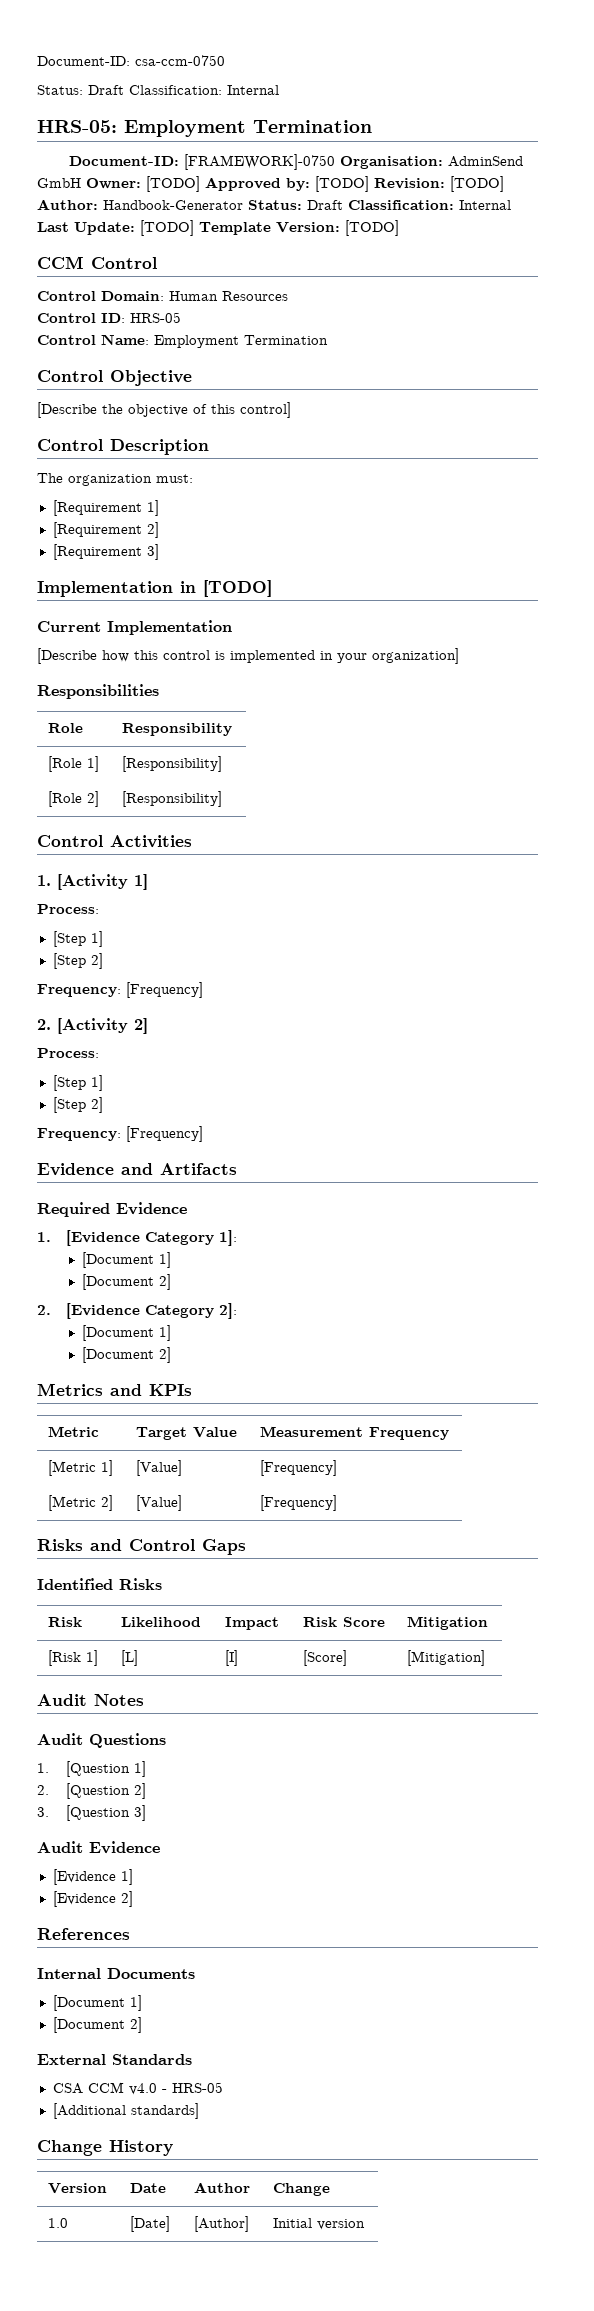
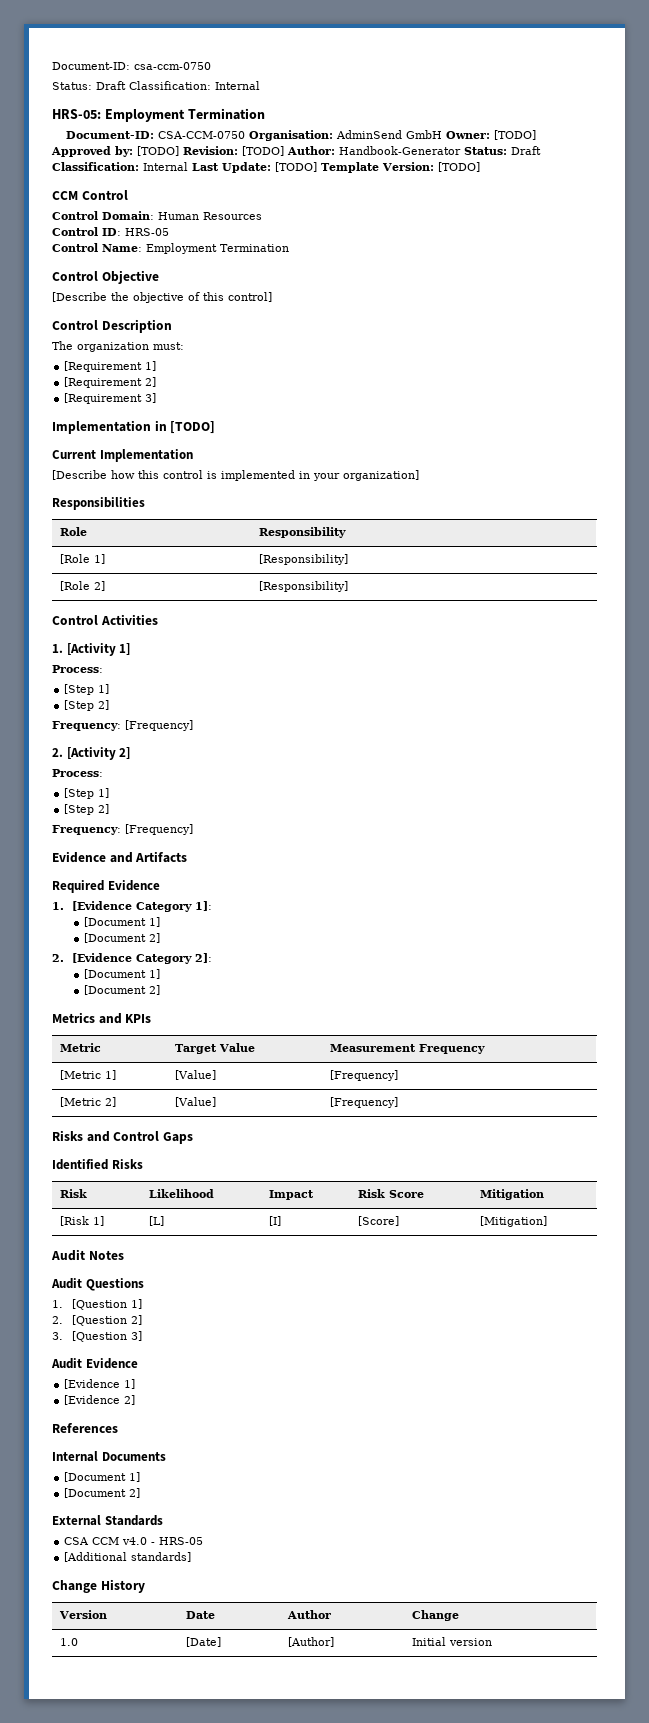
- Document-ID: [FRAMEWORK]-0750 Organisation: AdminSend GmbH Owner: [TODO] Approved by: [TODO] Revision: [TODO] Author: Handbook-Generator Status: Draft Classification: Internal Last Update: [TODO] Template Version: [TODO]
+ Document-ID: CSA-CCM-0750 Organisation: AdminSend GmbH Owner: [TODO] Approved by: [TODO] Revision: [TODO] Author: Handbook-Generator Status: Draft Classification: Internal Last Update: [TODO] Template Version: [TODO]

